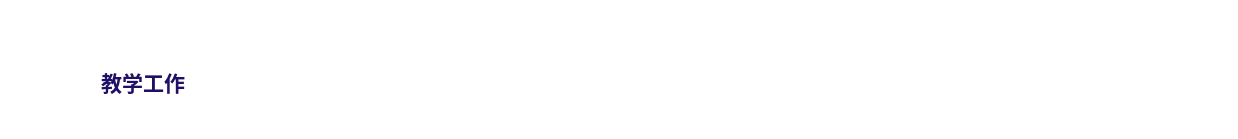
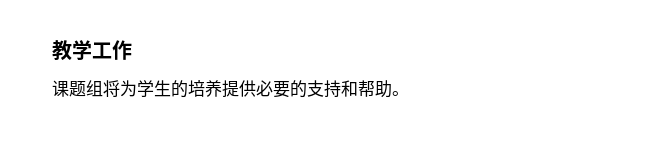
+ 课题组将为学生的培养提供必要的支持和帮助。

